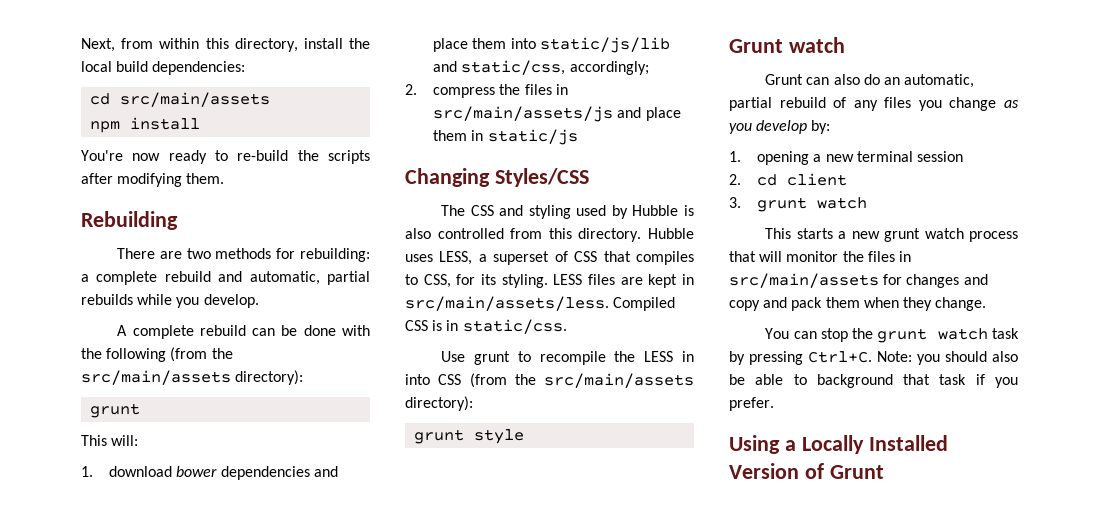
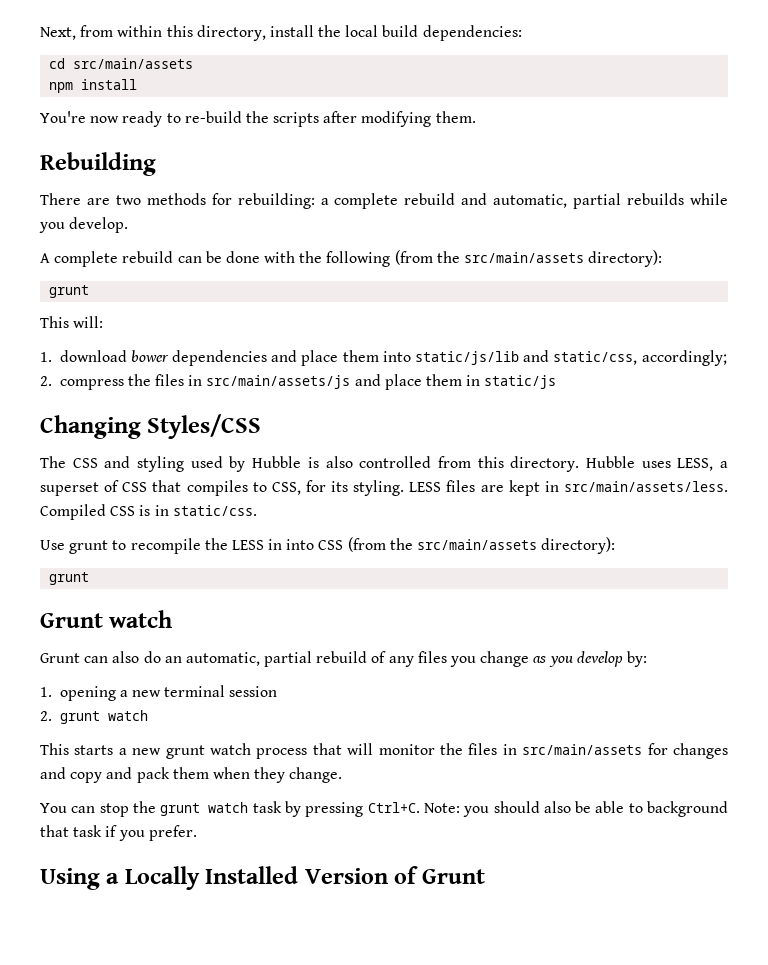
  Use grunt to recompile the LESS in into CSS (from the src/main/assets directory):
- grunt style
+ grunt
- 2. cd client
- 3. grunt watch
+ 2. grunt watch

